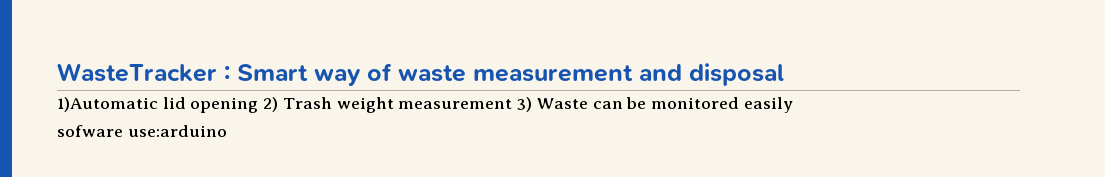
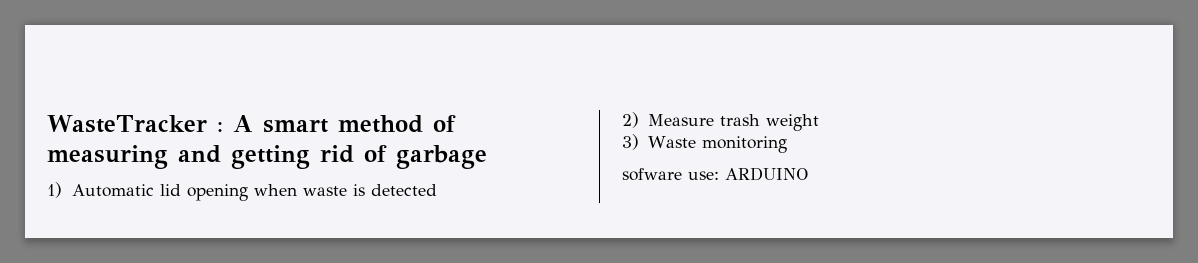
- WasteTracker : Smart way of waste measurement and disposal
- 1)Automatic lid opening 2) Trash weight measurement 3) Waste can be monitored easily
+ WasteTracker : A smart method of measuring and getting rid of garbage
+ 1) Automatic lid opening when waste is detected
+ 2) Measure trash weight
+ 3) Waste monitoring
- sofware use:arduino
+ sofware use: ARDUINO

